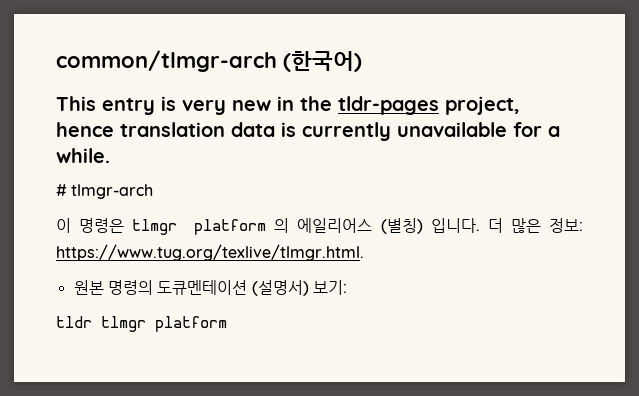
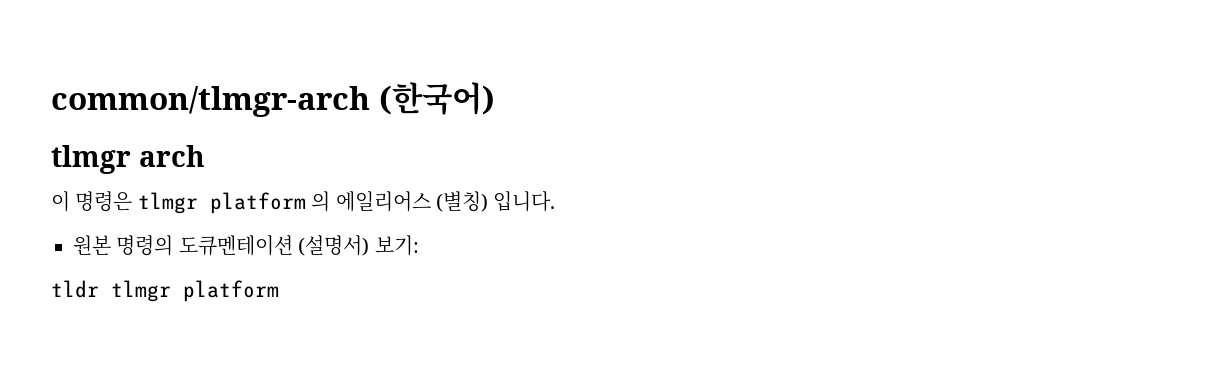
- This entry is very new in the tldr-pages project, hence translation data is currently unavailable for a while.
- # tlmgr-arch
+ tlmgr arch
- 더 많은 정보: https://www.tug.org/texlive/tlmgr.html.

